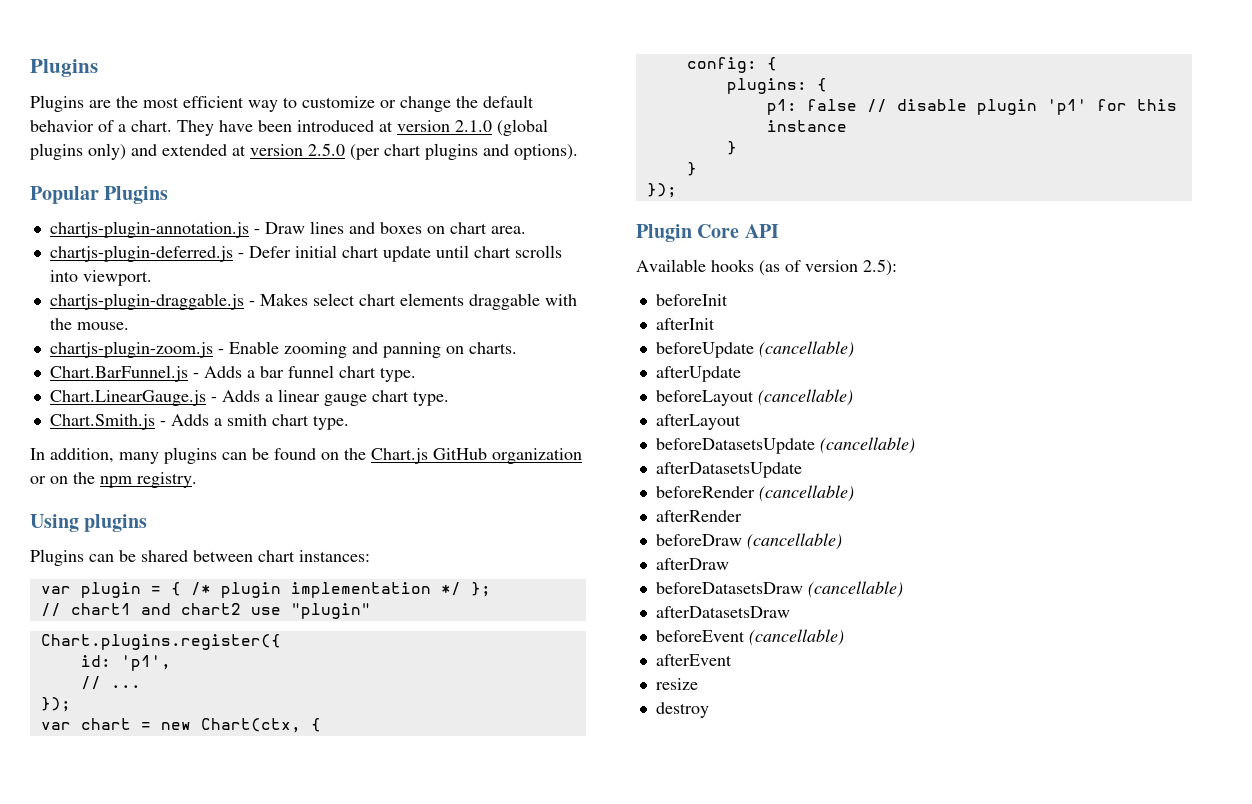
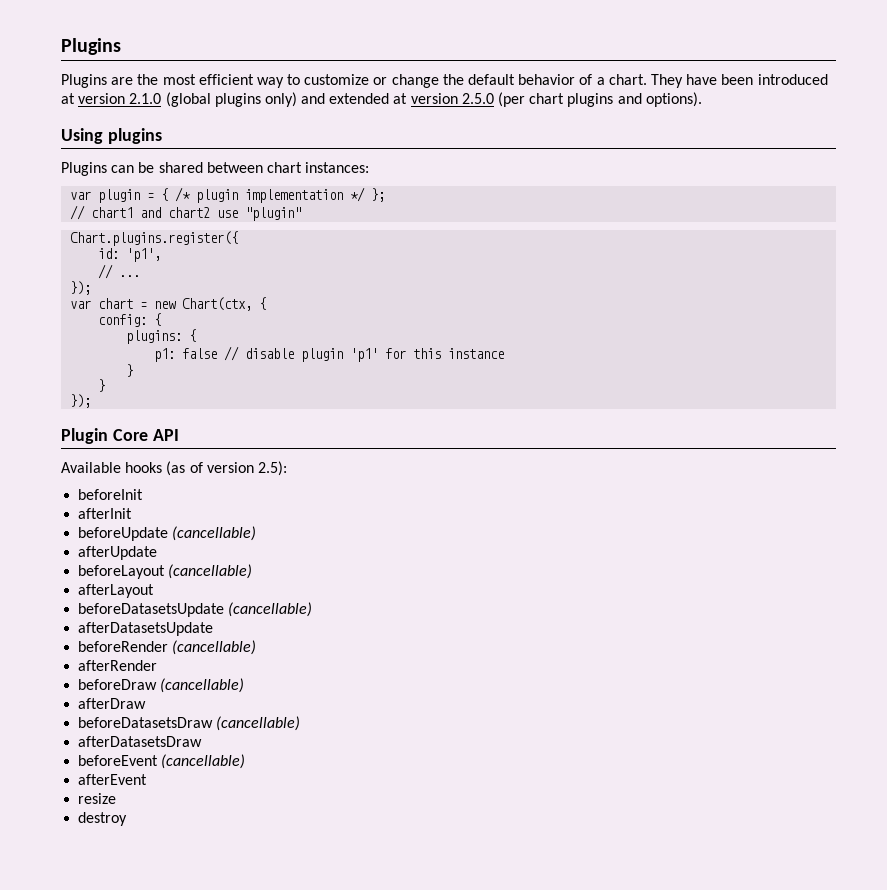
- Popular Plugins
- chartjs-plugin-annotation.js - Draw lines and boxes on chart area.
- chartjs-plugin-deferred.js - Defer initial chart update until chart scrolls into viewport.
- chartjs-plugin-draggable.js - Makes select chart elements draggable with the mouse.
- chartjs-plugin-zoom.js - Enable zooming and panning on charts.
- Chart.BarFunnel.js - Adds a bar funnel chart type.
- Chart.LinearGauge.js - Adds a linear gauge chart type.
- Chart.Smith.js - Adds a smith chart type.
- In addition, many plugins can be found on the Chart.js GitHub organization or on the npm registry.

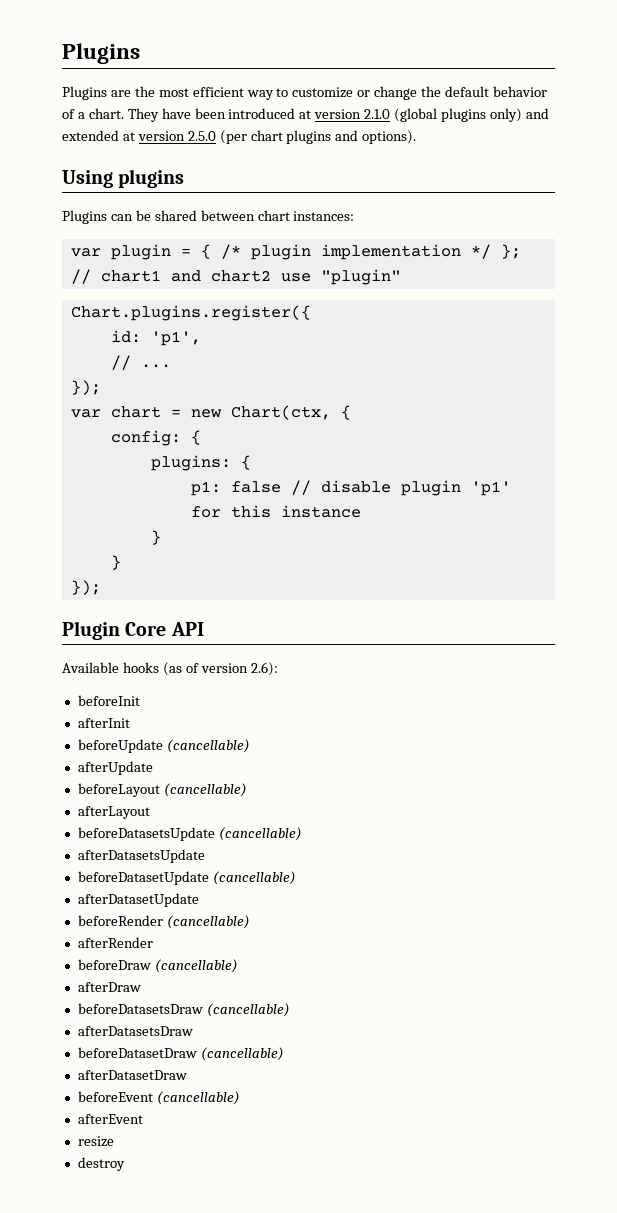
- Available hooks (as of version 2.5):
+ Available hooks (as of version 2.6):
+ beforeDatasetUpdate (cancellable)
+ afterDatasetUpdate
+ beforeDatasetDraw (cancellable)
+ afterDatasetDraw

